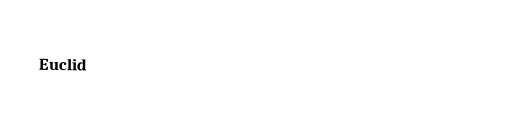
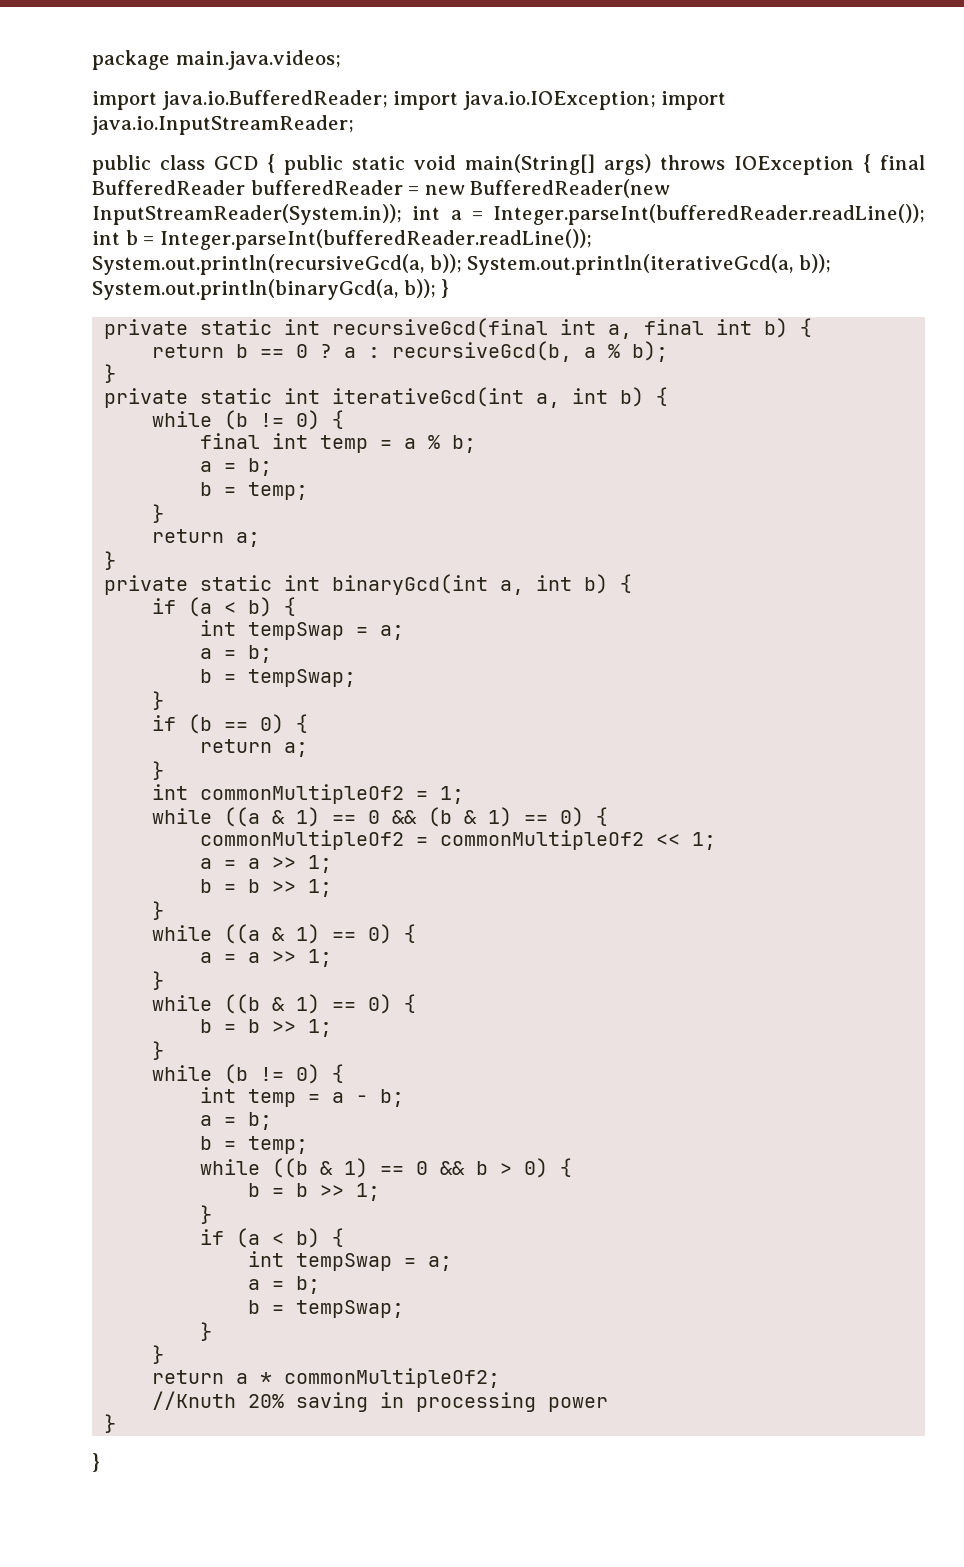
- Euclid
+ package main.java.videos;
+ import java.io.BufferedReader; import java.io.IOException; import java.io.InputStreamReader;
+ public class GCD { public static void main(String[] args) throws IOException { final BufferedReader bufferedReader = new BufferedReader(new InputStreamReader(System.in)); int a = Integer.parseInt(bufferedReader.readLine()); int b = Integer.parseInt(bufferedReader.readLine()); System.out.println(recursiveGcd(a, b)); System.out.println(iterativeGcd(a, b)); System.out.println(binaryGcd(a, b)); }
+ private static int recursiveGcd(final int a, final int b) {
+ return b == 0 ? a : recursiveGcd(b, a % b);
+ }
+ private static int iterativeGcd(int a, int b) {
+ while (b != 0) {
+ final int temp = a % b;
+ a = b;
+ b = temp;
+ }
+ return a;
+ }
+ private static int binaryGcd(int a, int b) {
+ if (a < b) {
+ int tempSwap = a;
+ a = b;
+ b = tempSwap;
+ }
+ if (b == 0) {
+ return a;
+ }
+ int commonMultipleOf2 = 1;
+ while ((a & 1) == 0 && (b & 1) == 0) {
+ commonMultipleOf2 = commonMultipleOf2 << 1;
+ a = a >> 1;
+ b = b >> 1;
+ }
+ while ((a & 1) == 0) {
+ a = a >> 1;
+ }
+ while ((b & 1) == 0) {
+ b = b >> 1;
+ }
+ while (b != 0) {
+ int temp = a - b;
+ a = b;
+ b = temp;
+ while ((b & 1) == 0 && b > 0) {
+ b = b >> 1;
+ }
+ if (a < b) {
+ int tempSwap = a;
+ a = b;
+ b = tempSwap;
+ }
+ }
+ return a * commonMultipleOf2;
+ //Knuth 20% saving in processing power
+ }
+ }

